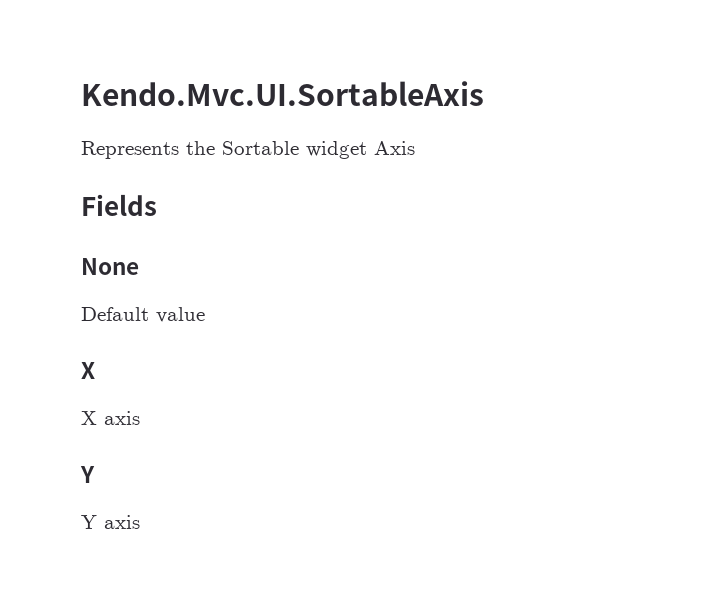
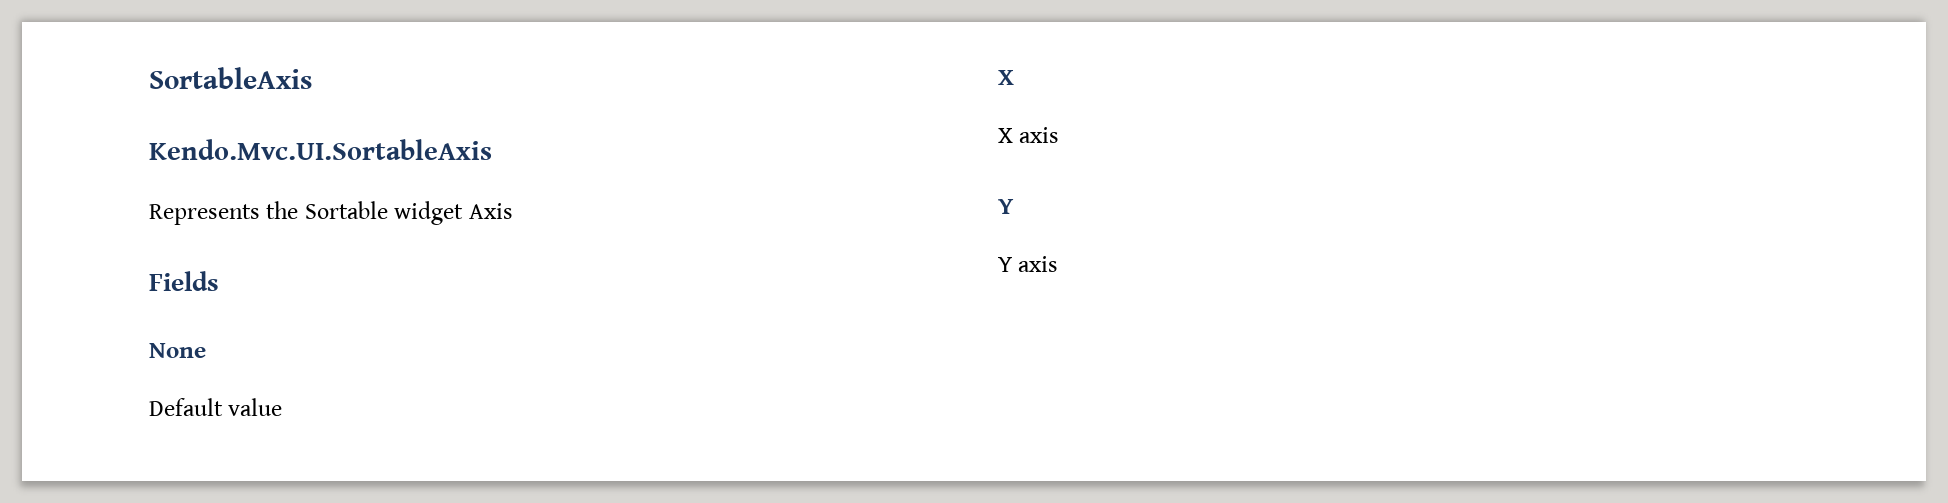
+ SortableAxis

